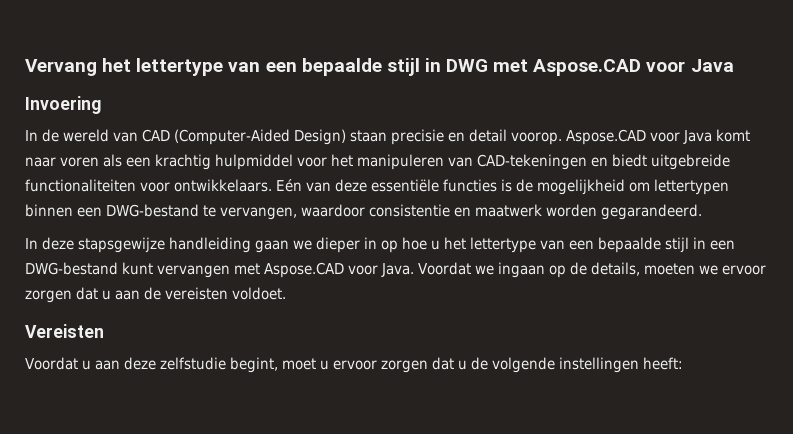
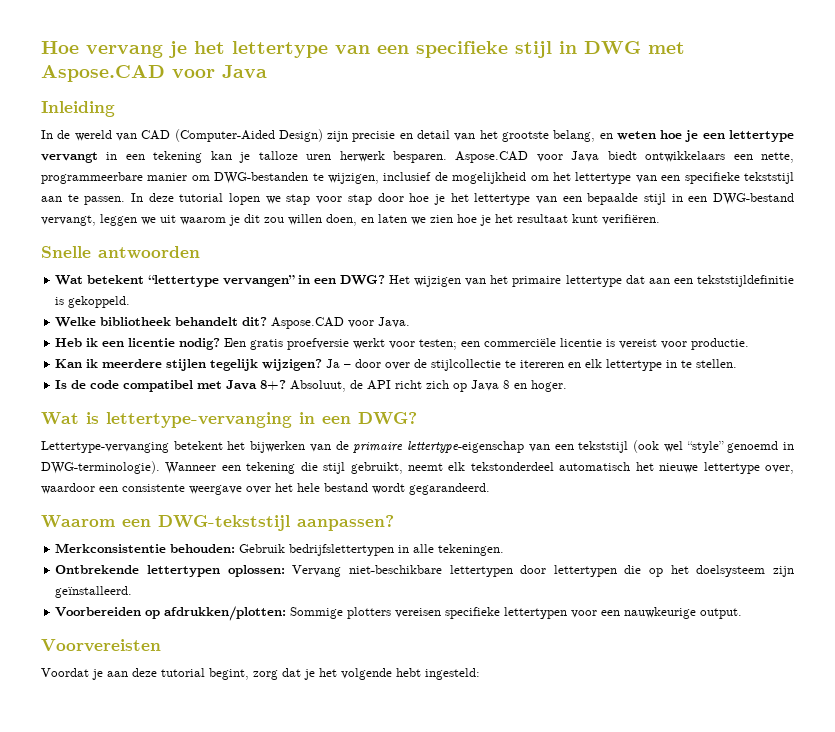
- Vervang het lettertype van een bepaalde stijl in DWG met Aspose.CAD voor Java
+ Hoe vervang je het lettertype van een specifieke stijl in DWG met Aspose.CAD voor Java
- Invoering
+ Inleiding
- In de wereld van CAD (Computer-Aided Design) staan precisie en detail voorop. Aspose.CAD voor Java komt naar voren als een krachtig hulpmiddel voor het manipuleren van CAD-tekeningen en biedt uitgebreide functionaliteiten voor ontwikkelaars. Eén van deze essentiële functies is de mogelijkheid om lettertypen binnen een DWG-bestand te vervangen, waardoor consistentie en maatwerk worden gegarandeerd.
- In deze stapsgewijze handleiding gaan we dieper in op hoe u het lettertype van een bepaalde stijl in een DWG‑bestand kunt vervangen met Aspose.CAD voor Java. Voordat we ingaan op de details, moeten we ervoor zorgen dat u aan de vereisten voldoet.
- Vereisten
- Voordat u aan deze zelfstudie begint, moet u ervoor zorgen dat u de volgende instellingen heeft:
+ In de wereld van CAD (Computer-Aided Design) zijn precisie en detail van het grootste belang, en weten hoe je een lettertype vervangt in een tekening kan je talloze uren herwerk besparen. Aspose.CAD voor Java biedt ontwikkelaars een nette, programmeerbare manier om DWG‑bestanden te wijzigen, inclusief de mogelijkheid om het lettertype van een specifieke tekststijl aan te passen. In deze tutorial lopen we stap voor stap door hoe je het lettertype van een bepaalde stijl in een DWG‑bestand vervangt, leggen we uit waarom je dit zou willen doen, en laten we zien hoe je het resultaat kunt verifiëren.
+ Snelle antwoorden
+ Wat betekent “lettertype vervangen” in een DWG? Het wijzigen van het primaire lettertype dat aan een tekststijldefinitie is gekoppeld.
+ Welke bibliotheek behandelt dit? Aspose.CAD voor Java.
+ Heb ik een licentie nodig? Een gratis proefversie werkt voor testen; een commerciële licentie is vereist voor productie.
+ Kan ik meerdere stijlen tegelijk wijzigen? Ja – door over de stijlcollectie te itereren en elk lettertype in te stellen.
+ Is de code compatibel met Java 8+? Absoluut, de API richt zich op Java 8 en hoger.
+ Wat is lettertype‑vervanging in een DWG?
+ Lettertype‑vervanging betekent het bijwerken van de primaire lettertype‑eigenschap van een tekststijl (ook wel “style” genoemd in DWG‑terminologie). Wanneer een tekening die stijl gebruikt, neemt elk tekstonderdeel automatisch het nieuwe lettertype over, waardoor een consistente weergave over het hele bestand wordt gegarandeerd.
+ Waarom een DWG‑tekststijl aanpassen?
+ Merkconsistentie behouden: Gebruik bedrijfslettertypen in alle tekeningen.
+ Ontbrekende lettertypen oplossen: Vervang niet‑beschikbare lettertypen door lettertypen die op het doelsysteem zijn geïnstalleerd.
+ Voorbereiden op afdrukken/plotten: Sommige plotters vereisen specifieke lettertypen voor een nauwkeurige output.
+ Voorvereisten
+ Voordat je aan deze tutorial begint, zorg dat je het volgende hebt ingesteld:

